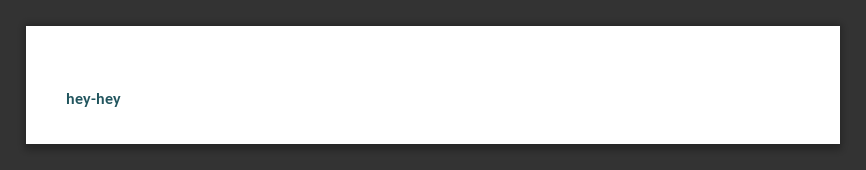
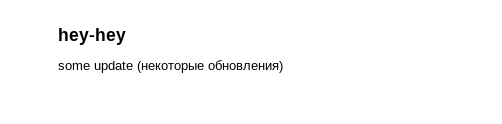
+ some update (некоторые обновления)

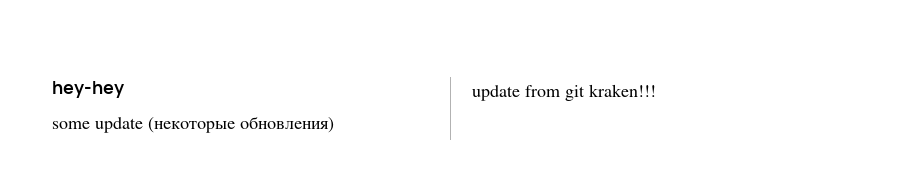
+ update from git kraken!!!

